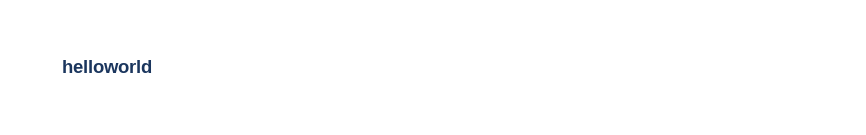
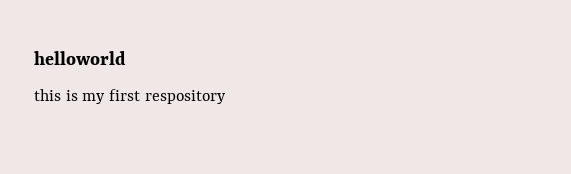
+ this is my first respository

